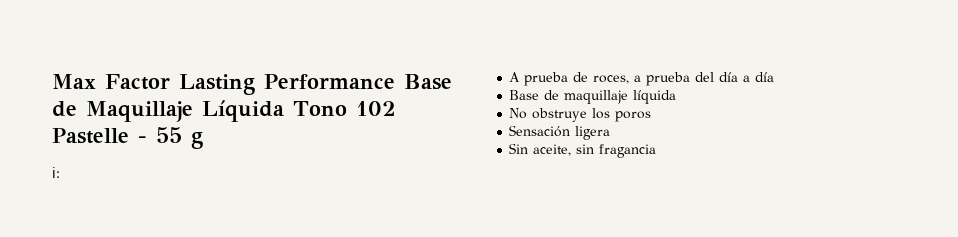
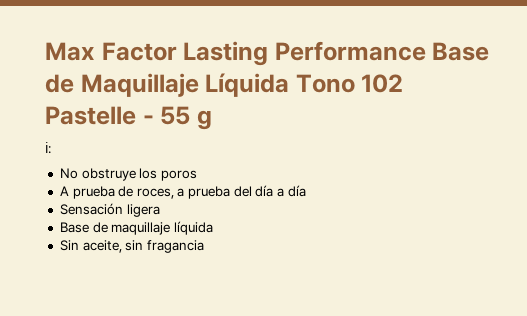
+ No obstruye los poros
+ Sensación ligera
- No obstruye los poros
- Sensación ligera

